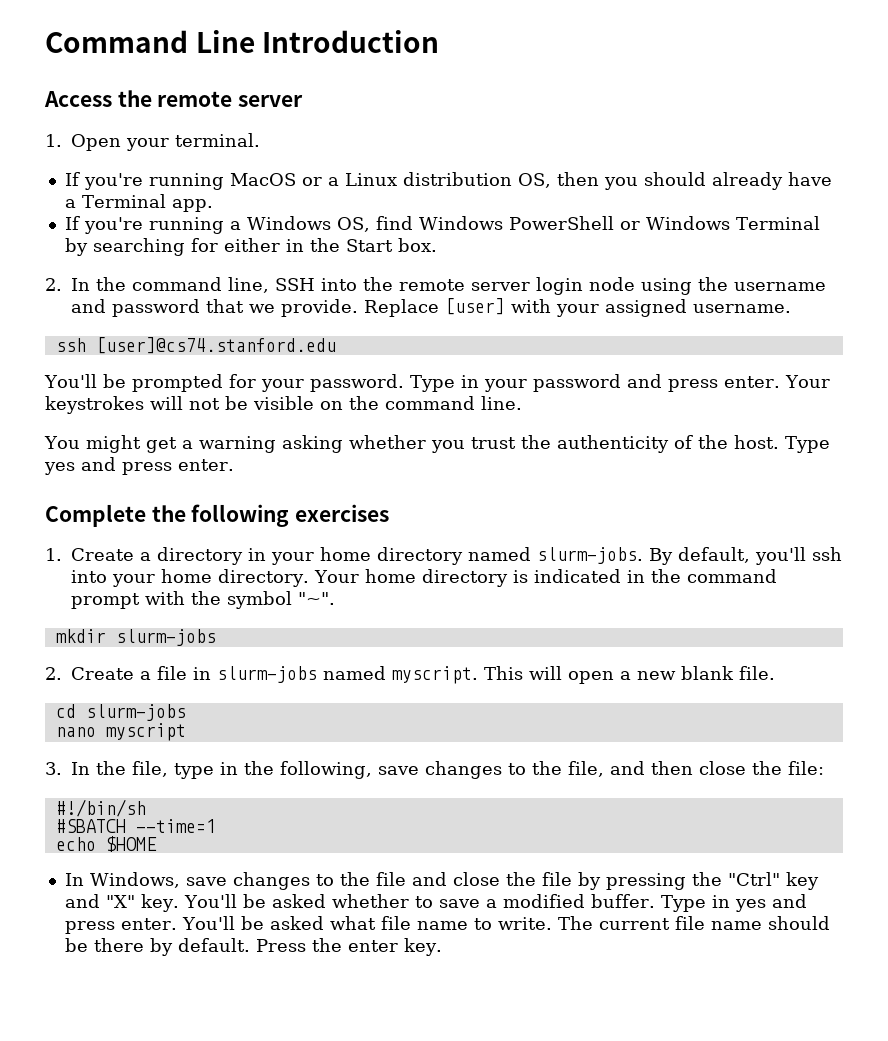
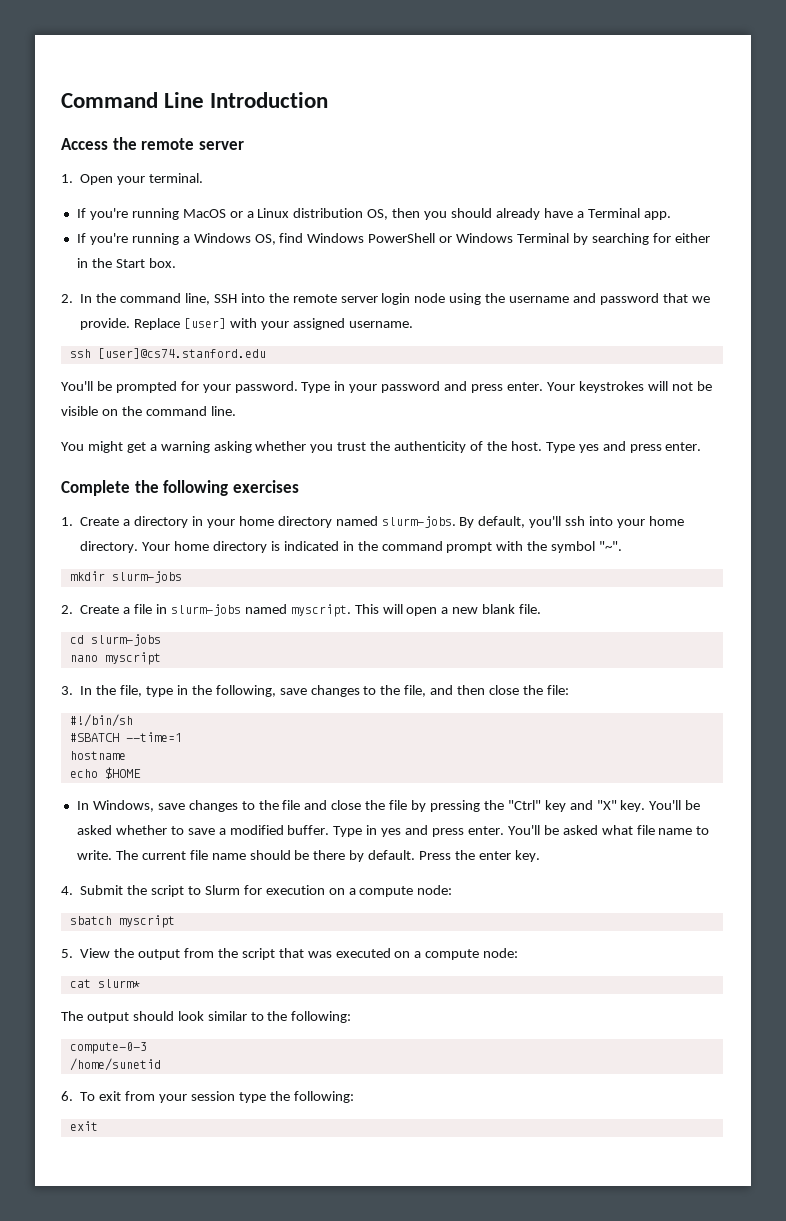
+ hostname
+ 4. Submit the script to Slurm for execution on a compute node:
+ sbatch myscript
+ 5. View the output from the script that was executed on a compute node:
+ cat slurm*
+ The output should look similar to the following:
+ compute-0-3
+ /home/sunetid
+ 6. To exit from your session type the following:
+ exit

